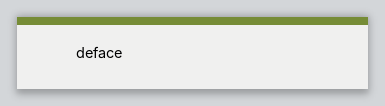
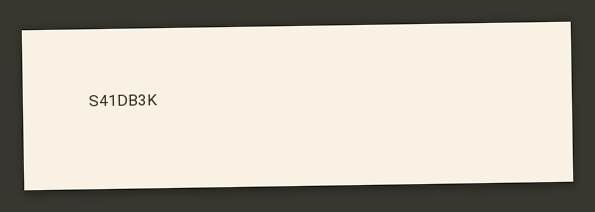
- deface
+ S41DB3K

